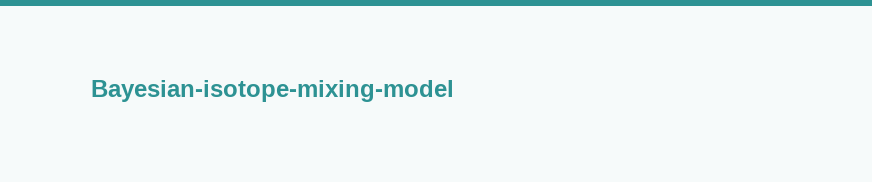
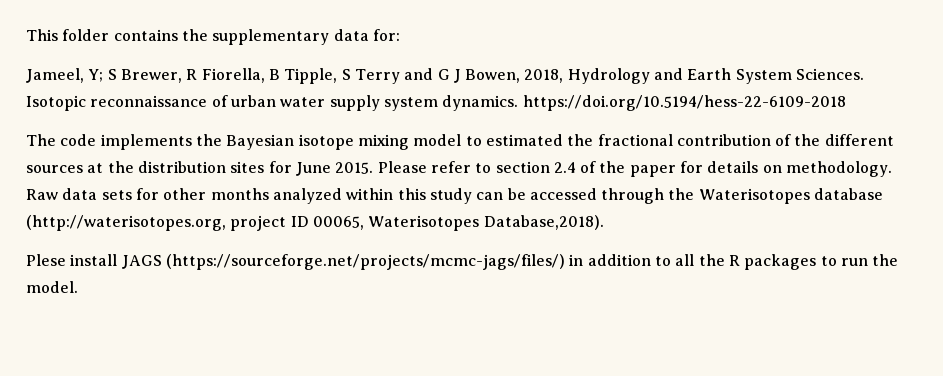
- Bayesian-isotope-mixing-model
+ This folder contains the supplementary data for:
+ Jameel, Y; S Brewer, R Fiorella, B Tipple, S Terry and G J Bowen, 2018, Hydrology and Earth System Sciences. Isotopic reconnaissance of urban water supply system dynamics. https://doi.org/10.5194/hess-22-6109-2018
+ The code implements the Bayesian isotope mixing model to estimated the fractional contribution of the different sources at the distribution sites for June 2015. Please refer to section 2.4 of the paper for details on methodology. Raw data sets for other months analyzed within this study can be accessed through the Waterisotopes database (http://waterisotopes.org, project ID 00065, Waterisotopes Database,2018).
+ Plese install JAGS (https://sourceforge.net/projects/mcmc-jags/files/) in addition to all the R packages to run the model.

